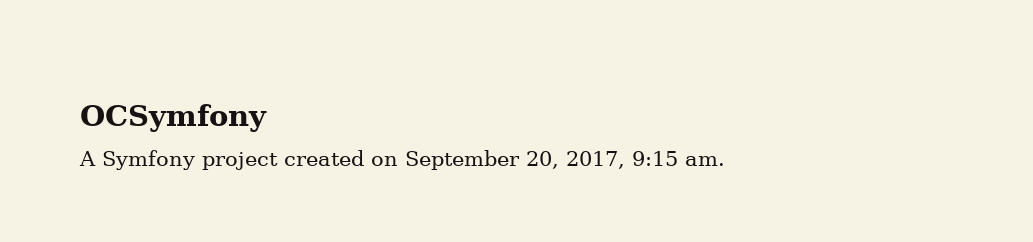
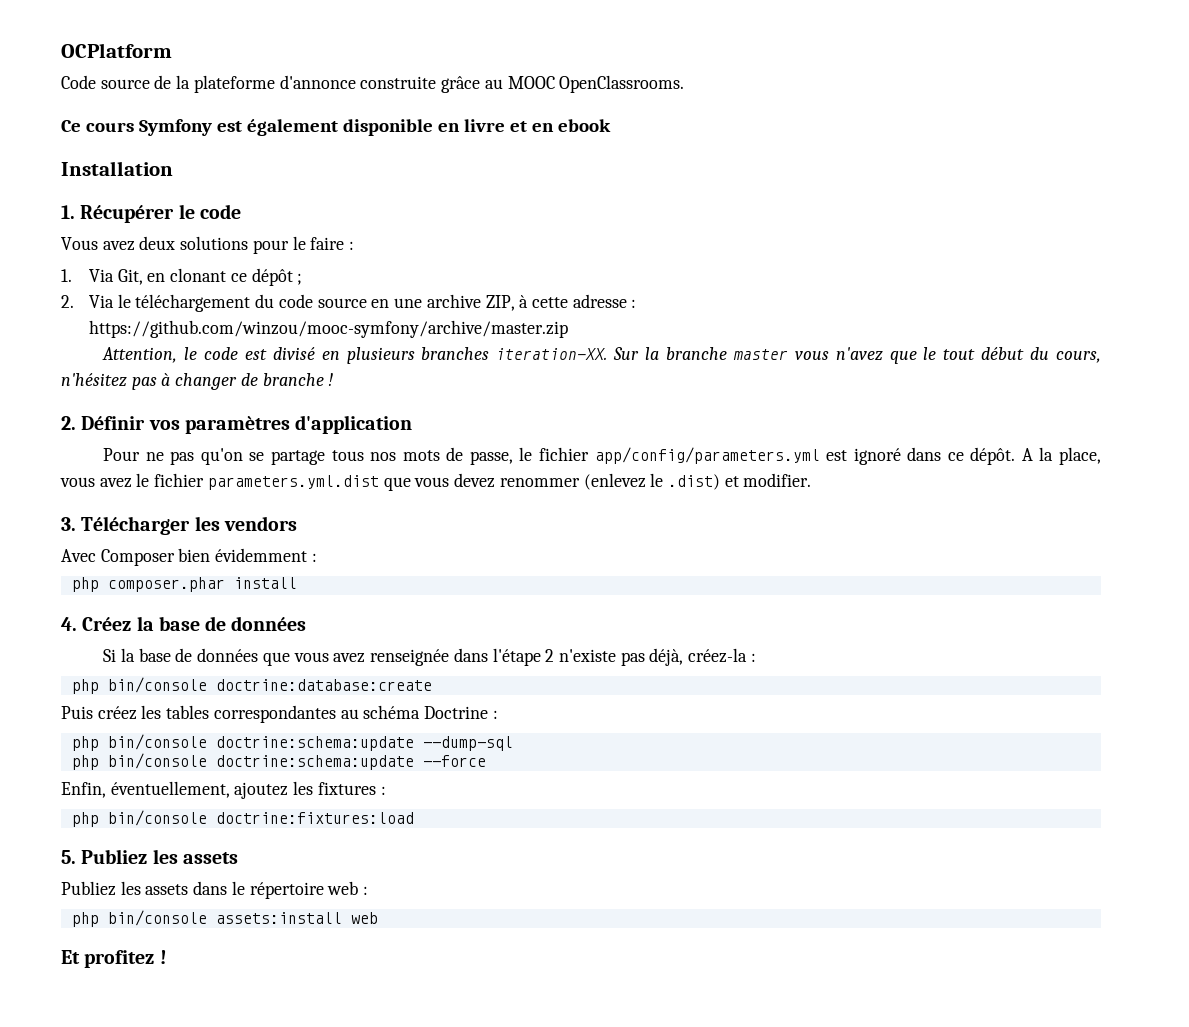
- OCSymfony
- A Symfony project created on September 20, 2017, 9:15 am.
+ OCPlatform
+ Code source de la plateforme d'annonce construite grâce au MOOC OpenClassrooms.
+ Ce cours Symfony est également disponible en livre et en ebook
+ Installation
+ 1. Récupérer le code
+ Vous avez deux solutions pour le faire :
+ 1. Via Git, en clonant ce dépôt ;
+ 2. Via le téléchargement du code source en une archive ZIP, à cette adresse : https://github.com/winzou/mooc-symfony/archive/master.zip
+ Attention, le code est divisé en plusieurs branches iteration-XX. Sur la branche master vous n'avez que le tout début du cours, n'hésitez pas à changer de branche !
+ 2. Définir vos paramètres d'application
+ Pour ne pas qu'on se partage tous nos mots de passe, le fichier app/config/parameters.yml est ignoré dans ce dépôt. A la place, vous avez le fichier parameters.yml.dist que vous devez renommer (enlevez le .dist) et modifier.
+ 3. Télécharger les vendors
+ Avec Composer bien évidemment :
+ php composer.phar install
+ 4. Créez la base de données
+ Si la base de données que vous avez renseignée dans l'étape 2 n'existe pas déjà, créez-la :
+ php bin/console doctrine:database:create
+ Puis créez les tables correspondantes au schéma Doctrine :
+ php bin/console doctrine:schema:update --dump-sql
+ php bin/console doctrine:schema:update --force
+ Enfin, éventuellement, ajoutez les fixtures :
+ php bin/console doctrine:fixtures:load
+ 5. Publiez les assets
+ Publiez les assets dans le répertoire web :
+ php bin/console assets:install web
+ Et profitez !

